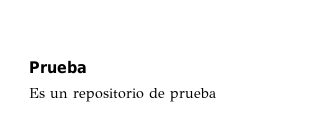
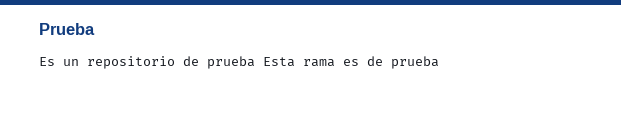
- Es un repositorio de prueba
+ Es un repositorio de prueba Esta rama es de prueba

